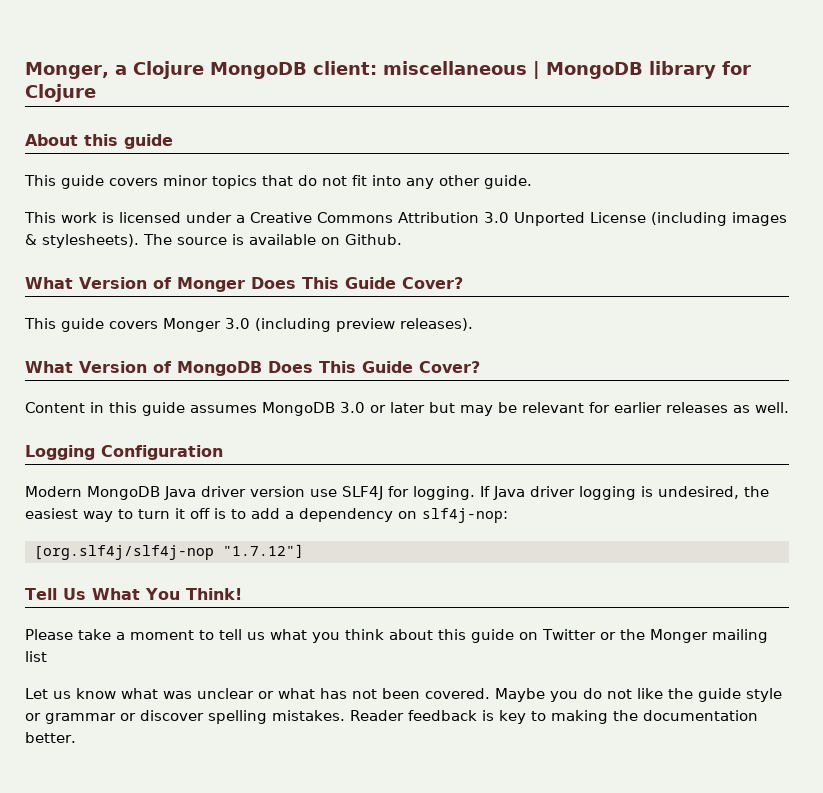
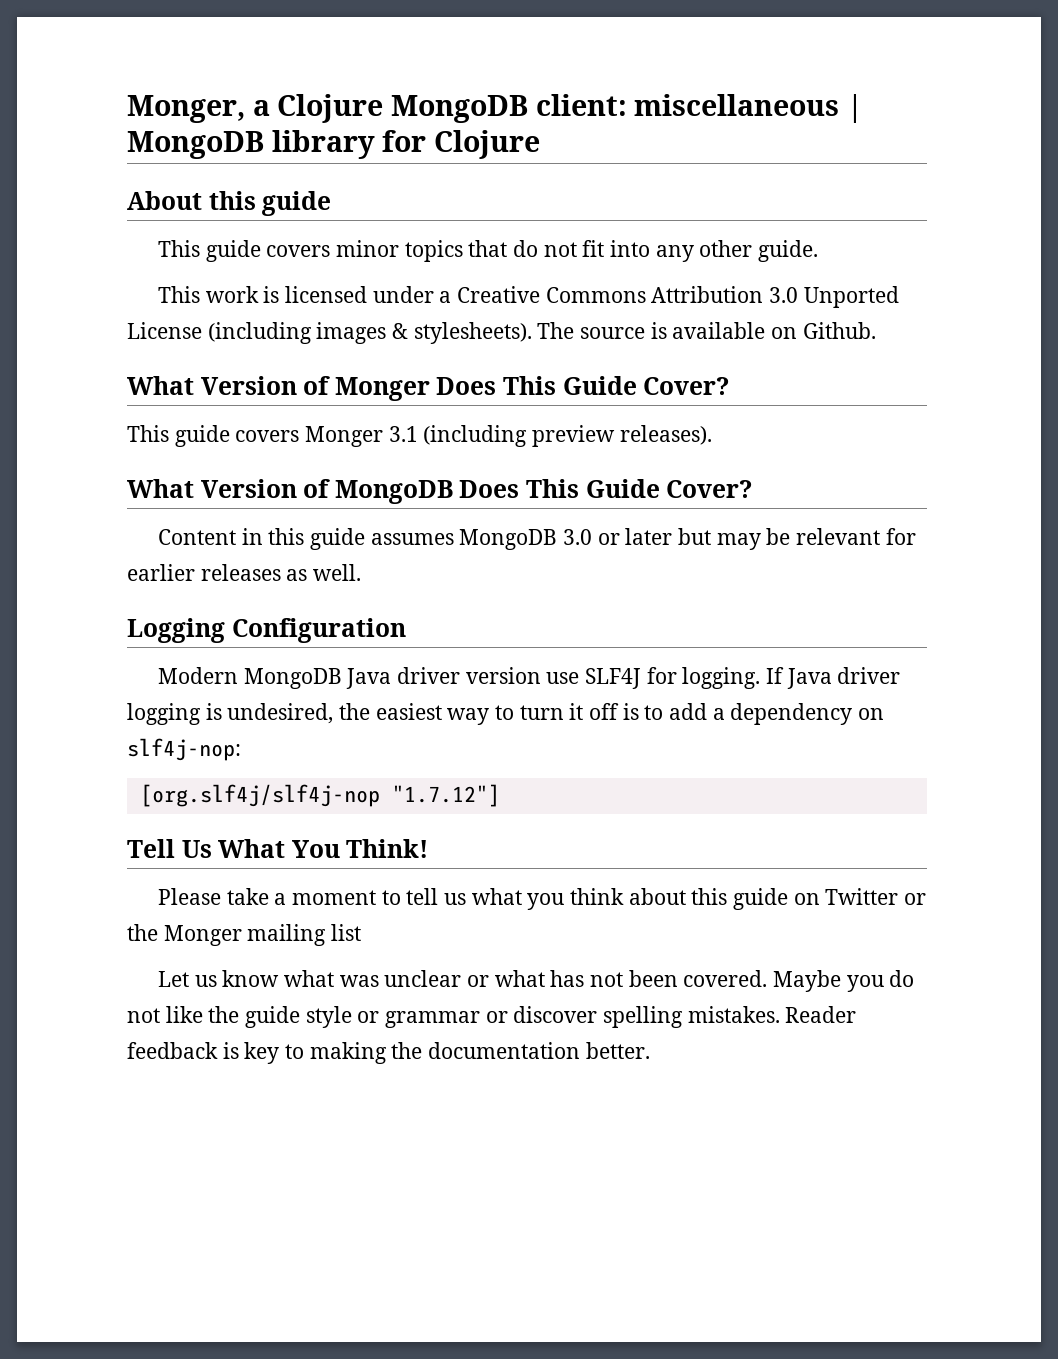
- This guide covers Monger 3.0 (including preview releases).
+ This guide covers Monger 3.1 (including preview releases).

